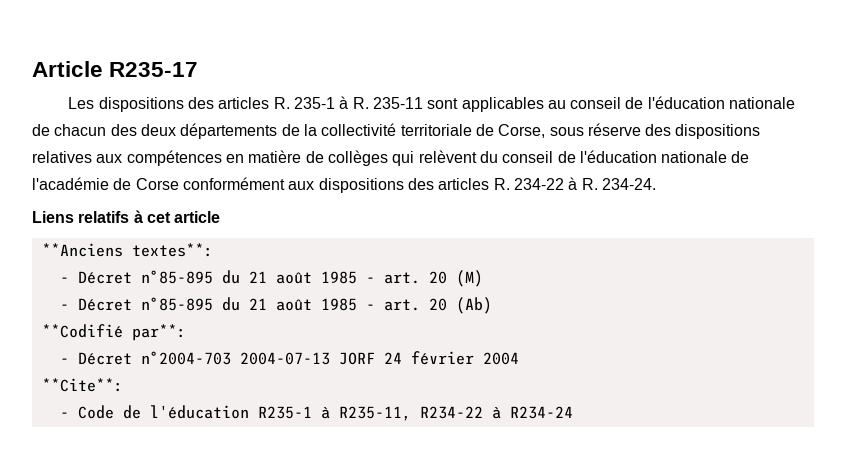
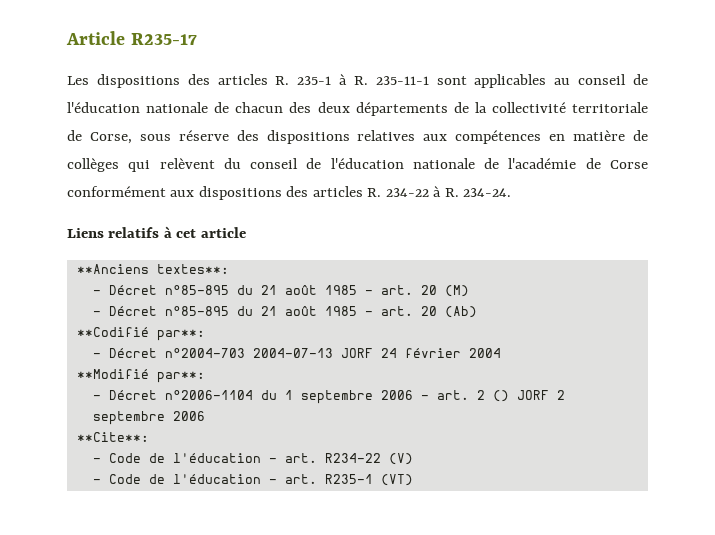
- Les dispositions des articles R. 235-1 à R. 235-11 sont applicables au conseil de l'éducation nationale de chacun des deux départements de la collectivité territoriale de Corse, sous réserve des dispositions relatives aux compétences en matière de collèges qui relèvent du conseil de l'éducation nationale de l'académie de Corse conformément aux dispositions des articles R. 234-22 à R. 234-24.
+ Les dispositions des articles R. 235-1 à R. 235-11-1 sont applicables au conseil de l'éducation nationale de chacun des deux départements de la collectivité territoriale de Corse, sous réserve des dispositions relatives aux compétences en matière de collèges qui relèvent du conseil de l'éducation nationale de l'académie de Corse conformément aux dispositions des articles R. 234-22 à R. 234-24.
+ **Modifié par**:
+ - Décret n°2006-1104 du 1 septembre 2006 - art. 2 () JORF 2 septembre 2006
- - Code de l'éducation R235-1 à R235-11, R234-22 à R234-24
+ - Code de l'éducation - art. R234-22 (V)
+ - Code de l'éducation - art. R235-1 (VT)

